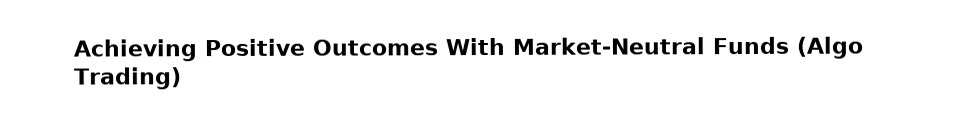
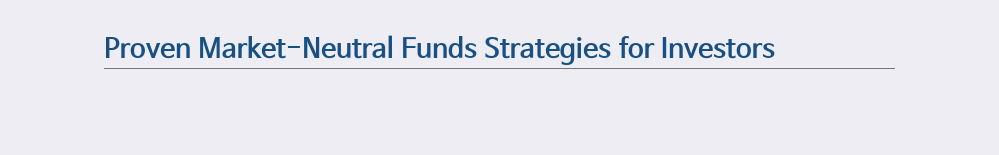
- Achieving Positive Outcomes With Market-Neutral Funds (Algo Trading)
+ Proven Market-Neutral Funds Strategies for Investors

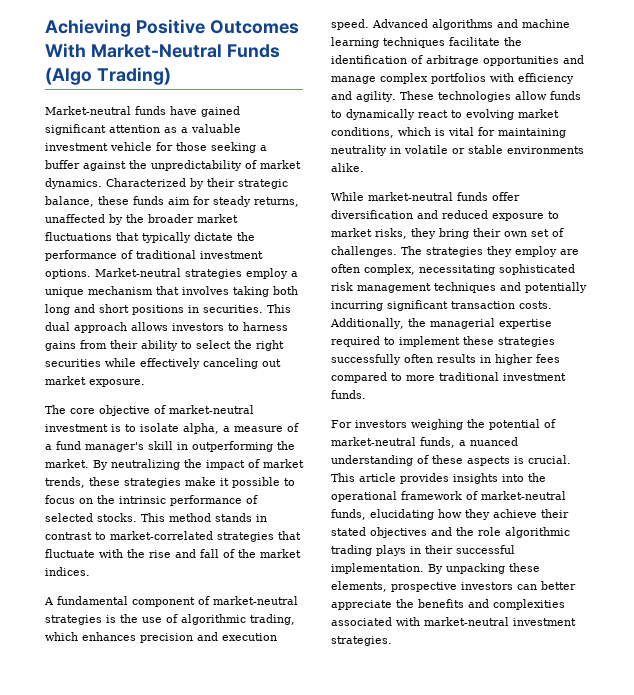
- Proven Market-Neutral Funds Strategies for Investors
+ Achieving Positive Outcomes With Market-Neutral Funds (Algo Trading)
+ Market-neutral funds have gained significant attention as a valuable investment vehicle for those seeking a buffer against the unpredictability of market dynamics. Characterized by their strategic balance, these funds aim for steady returns, unaffected by the broader market fluctuations that typically dictate the performance of traditional investment options. Market-neutral strategies employ a unique mechanism that involves taking both long and short positions in securities. This dual approach allows investors to harness gains from their ability to select the right securities while effectively canceling out market exposure.
+ The core objective of market-neutral investment is to isolate alpha, a measure of a fund manager's skill in outperforming the market. By neutralizing the impact of market trends, these strategies make it possible to focus on the intrinsic performance of selected stocks. This method stands in contrast to market-correlated strategies that fluctuate with the rise and fall of the market indices.
+ A fundamental component of market-neutral strategies is the use of algorithmic trading, which enhances precision and execution speed. Advanced algorithms and machine learning techniques facilitate the identification of arbitrage opportunities and manage complex portfolios with efficiency and agility. These technologies allow funds to dynamically react to evolving market conditions, which is vital for maintaining neutrality in volatile or stable environments alike.
+ While market-neutral funds offer diversification and reduced exposure to market risks, they bring their own set of challenges. The strategies they employ are often complex, necessitating sophisticated risk management techniques and potentially incurring significant transaction costs. Additionally, the managerial expertise required to implement these strategies successfully often results in higher fees compared to more traditional investment funds.
+ For investors weighing the potential of market-neutral funds, a nuanced understanding of these aspects is crucial. This article provides insights into the operational framework of market-neutral funds, elucidating how they achieve their stated objectives and the role algorithmic trading plays in their successful implementation. By unpacking these elements, prospective investors can better appreciate the benefits and complexities associated with market-neutral investment strategies.

